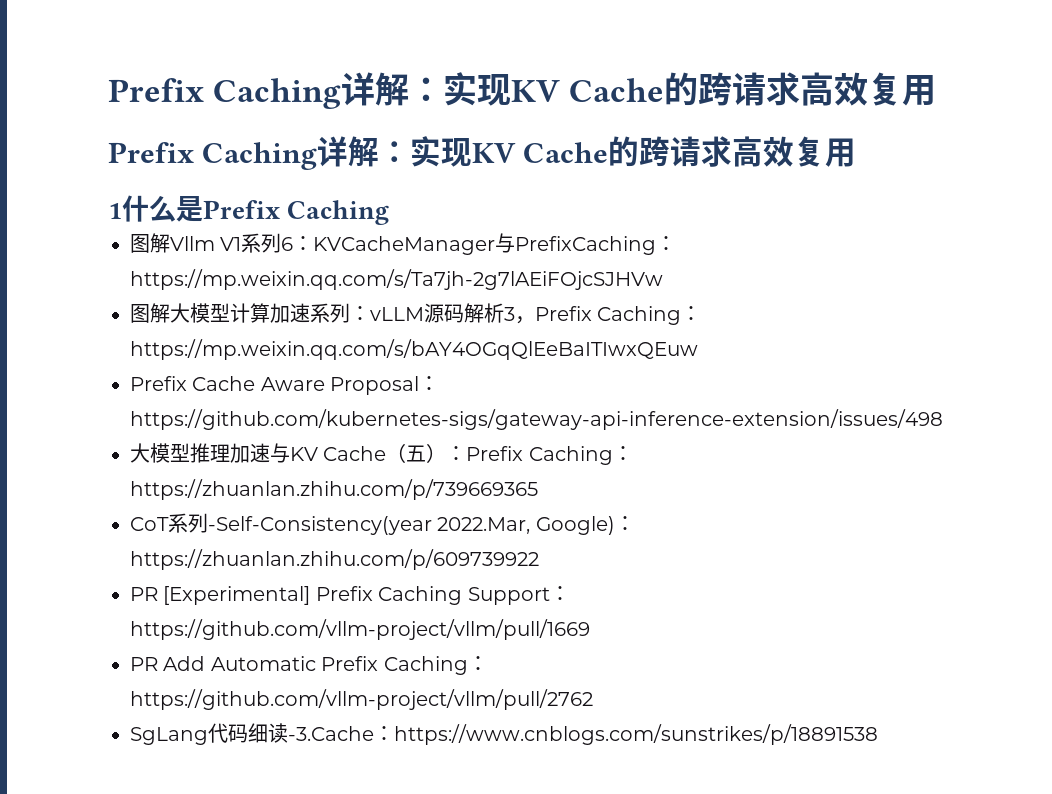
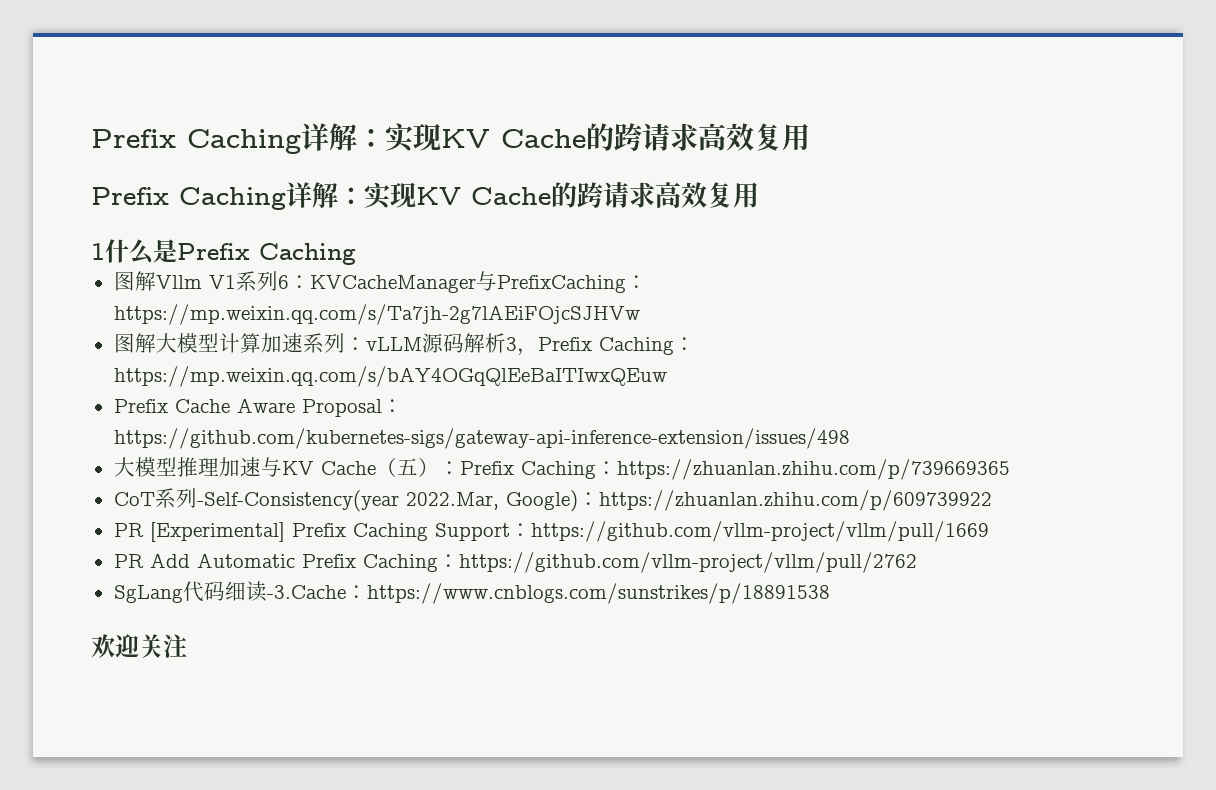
+ 欢迎关注

